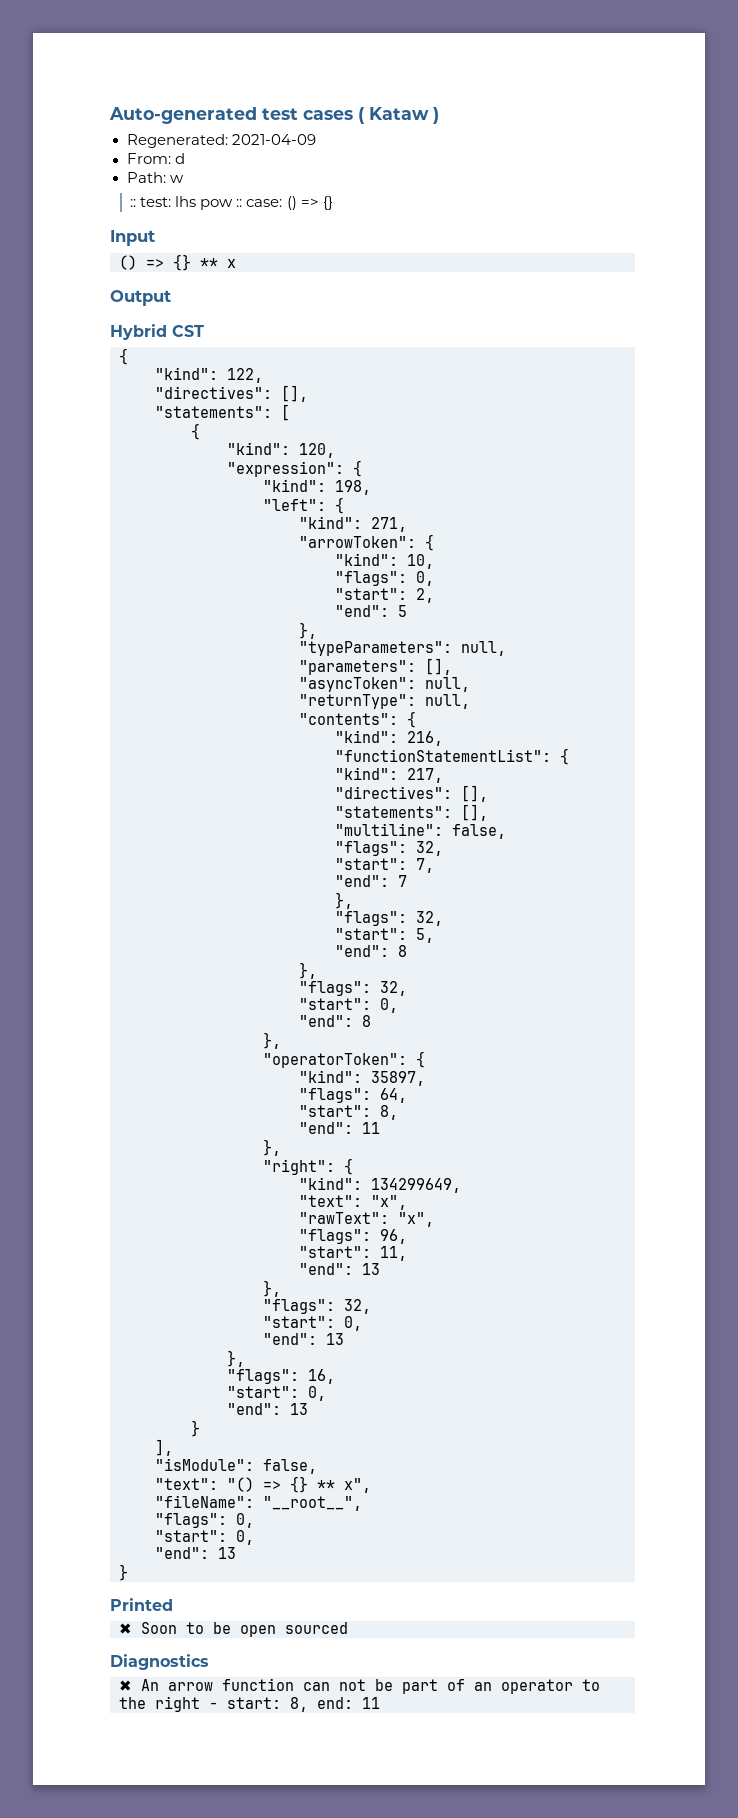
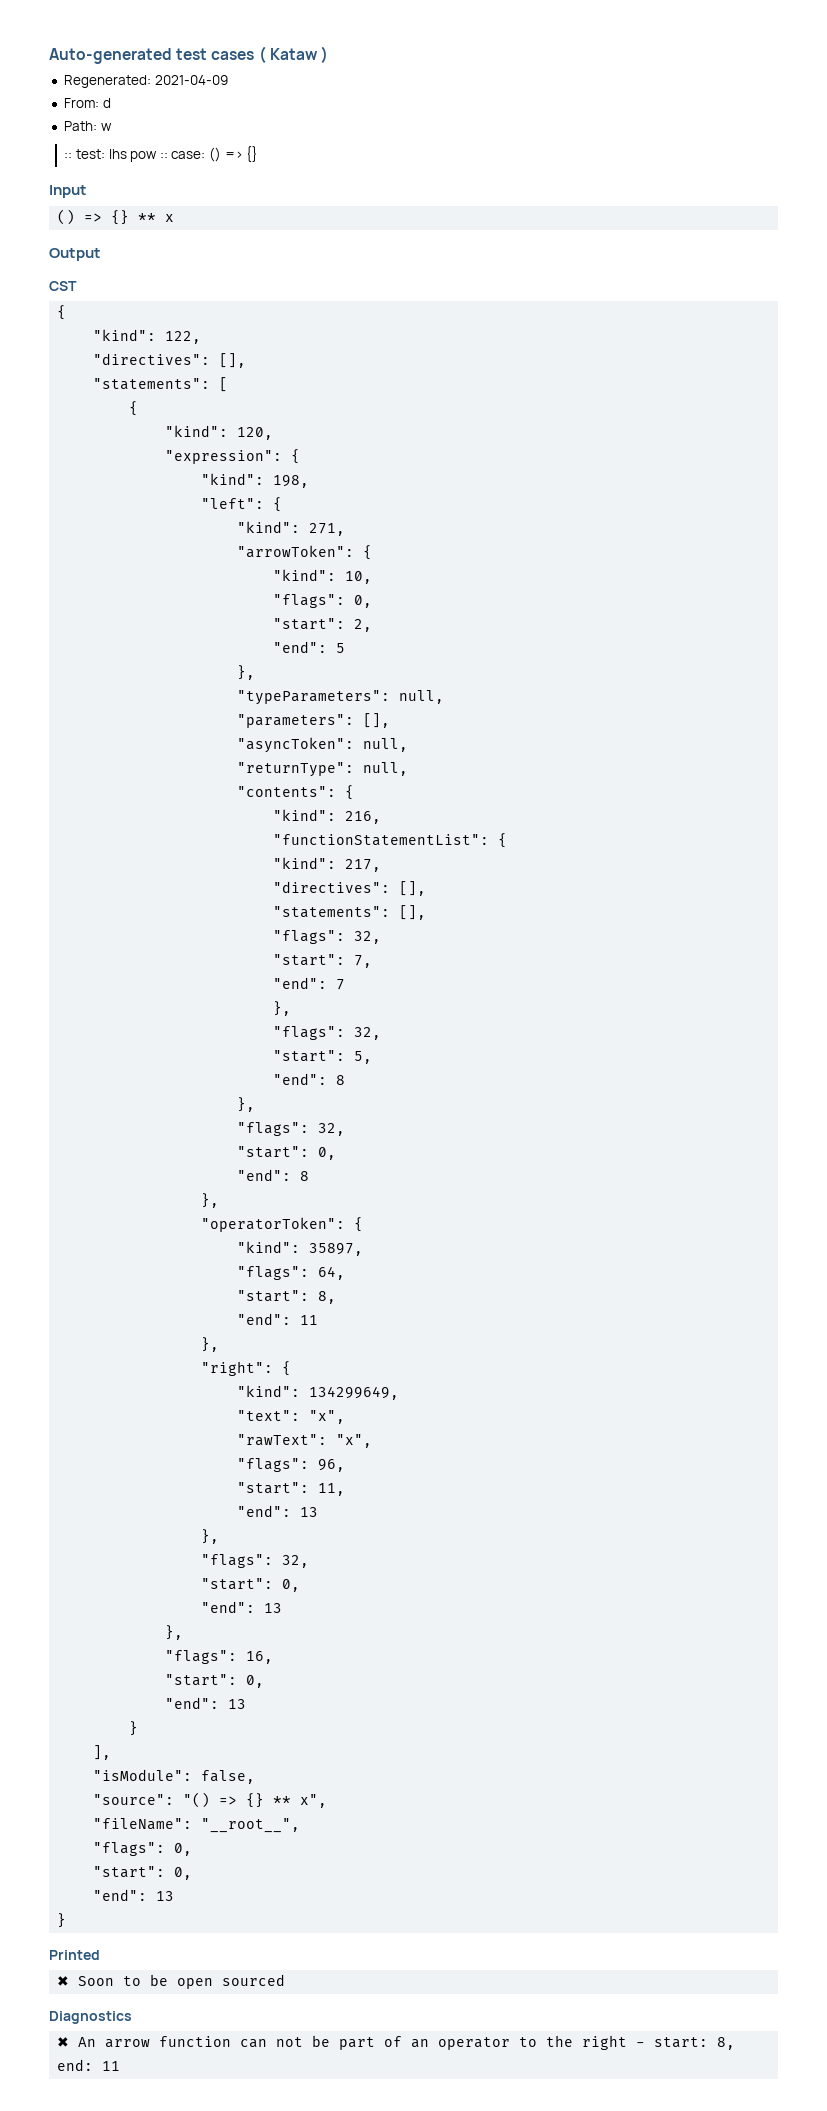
- Hybrid CST
+ CST
- "multiline": false,
- "text": "() => {} ** x",
+ "source": "() => {} ** x",

